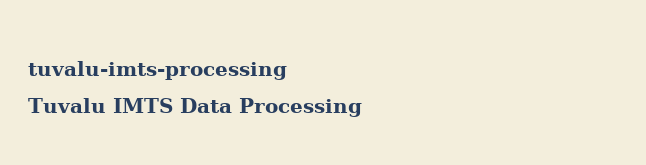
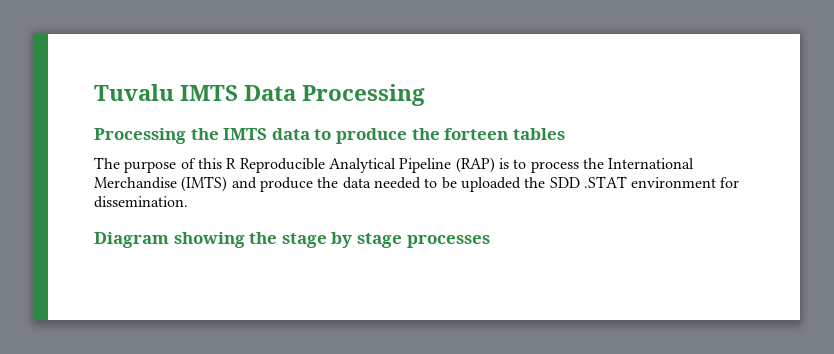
- tuvalu-imts-processing
+ Processing the IMTS data to produce the forteen tables
+ The purpose of this R Reproducible Analytical Pipeline (RAP) is to process the International Merchandise (IMTS) and produce the data needed to be uploaded the SDD .STAT environment for dissemination.
+ Diagram showing the stage by stage processes

